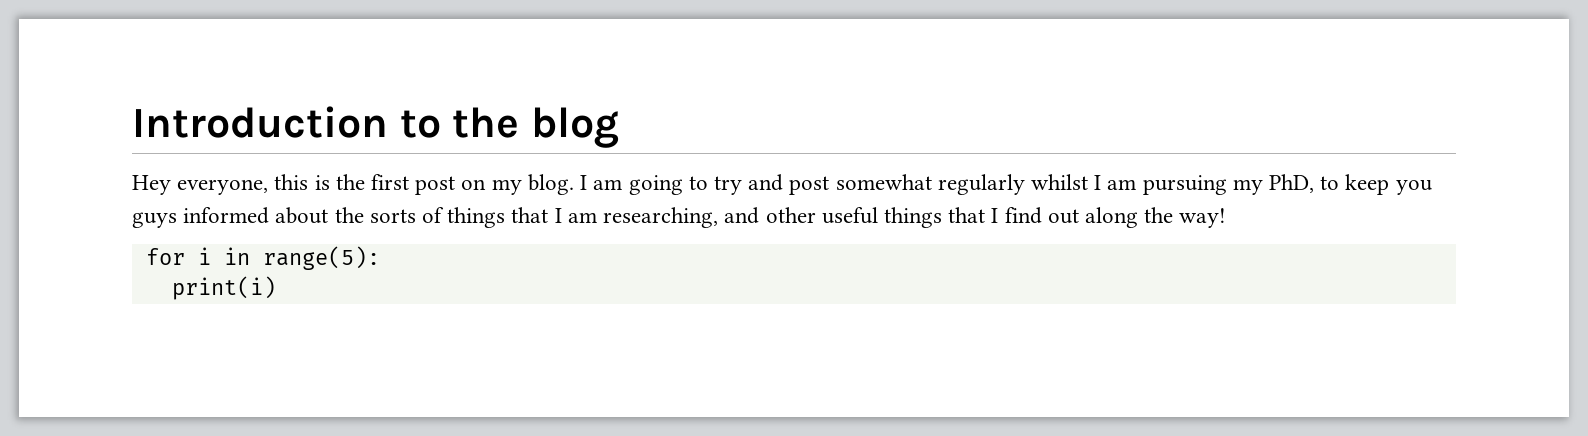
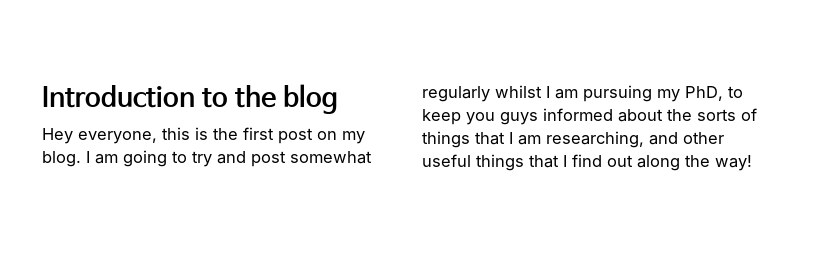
- for i in range(5):
- print(i)

